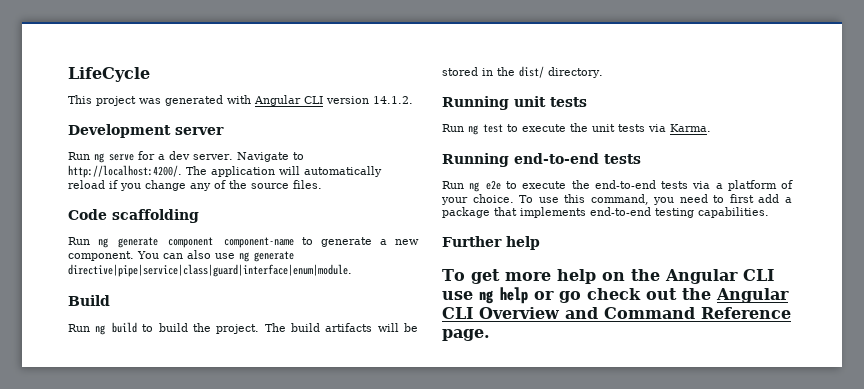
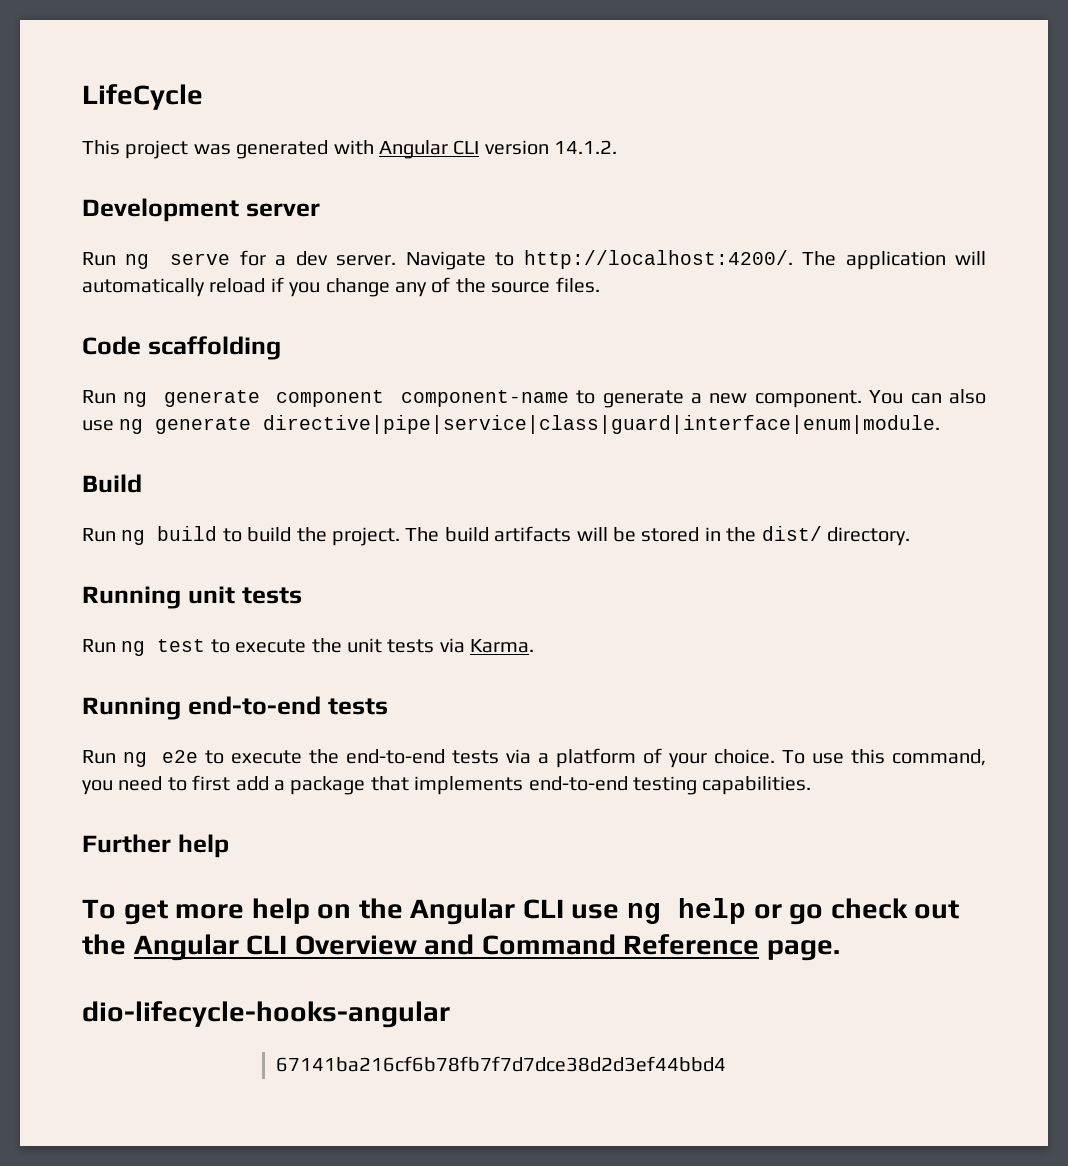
+ dio-lifecycle-hooks-angular
+ 67141ba216cf6b78fb7f7d7dce38d2d3ef44bbd4

